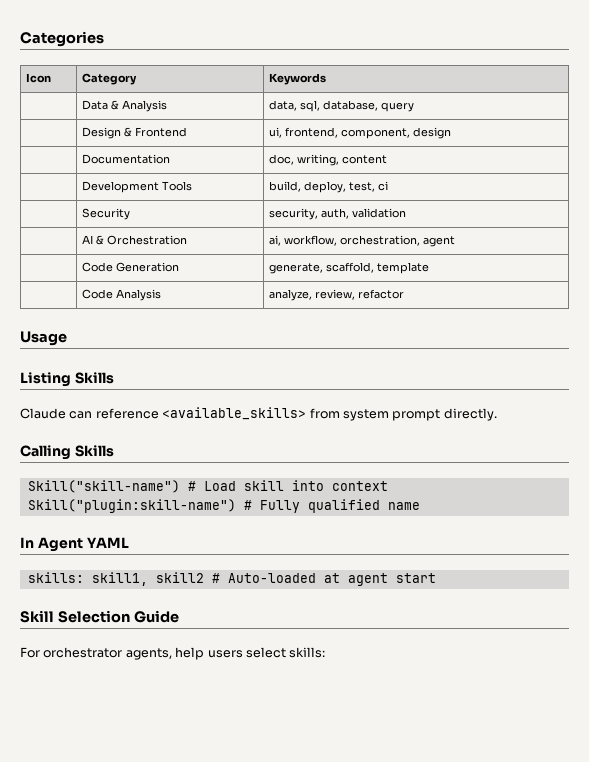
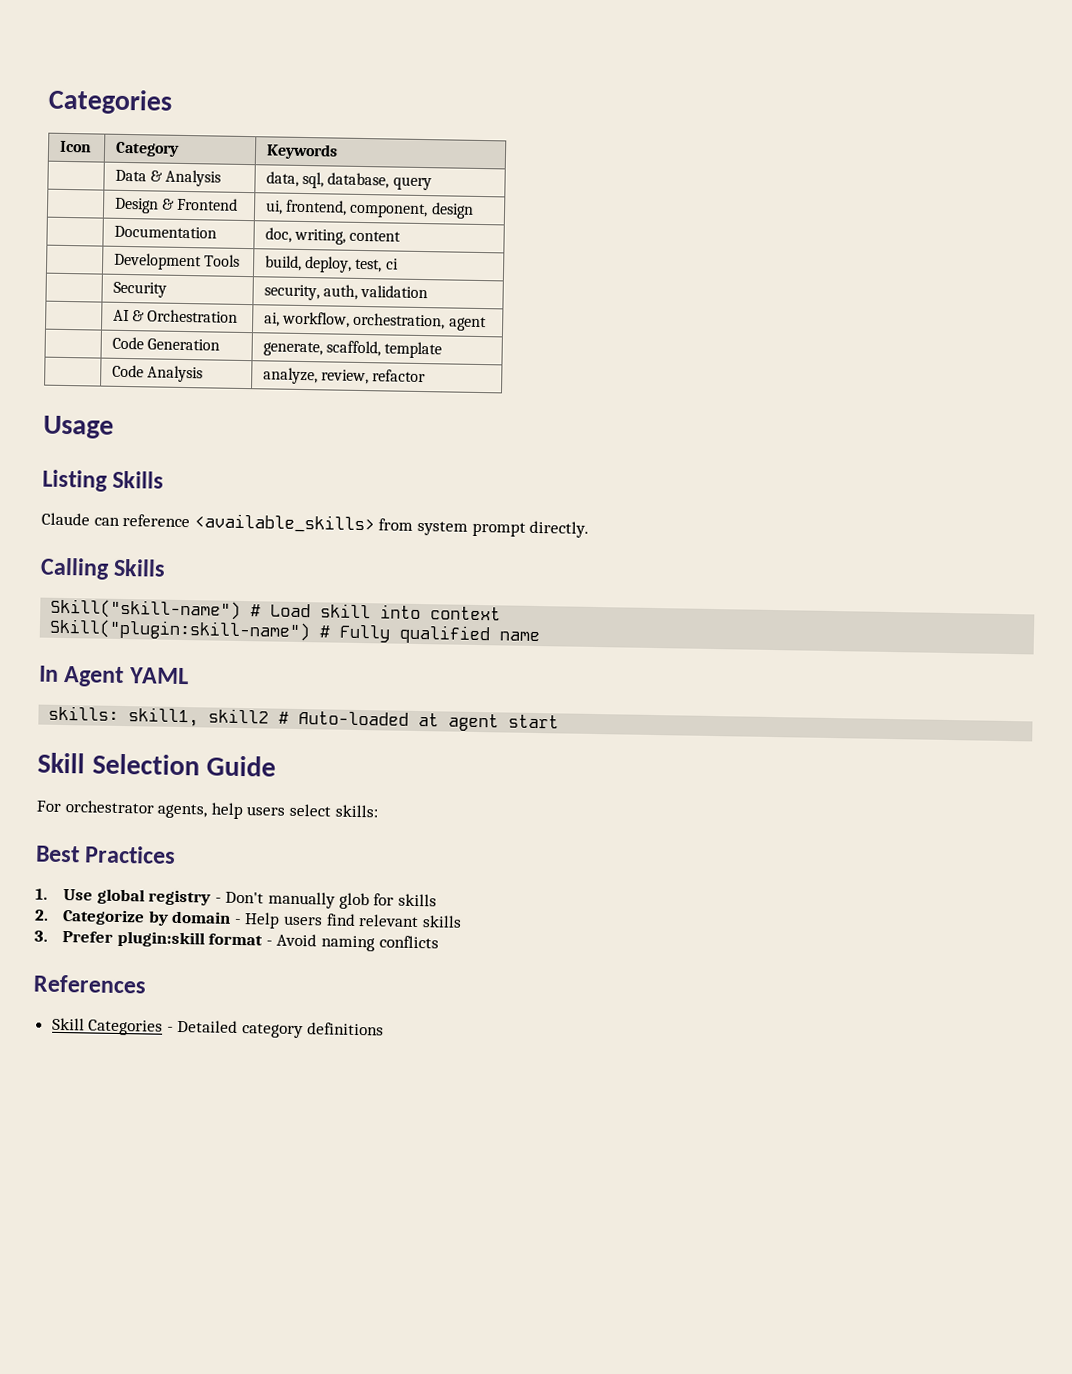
+ Best Practices
+ 1. Use global registry - Don't manually glob for skills
+ 2. Categorize by domain - Help users find relevant skills
+ 3. Prefer plugin:skill format - Avoid naming conflicts
+ References
+ Skill Categories - Detailed category definitions

